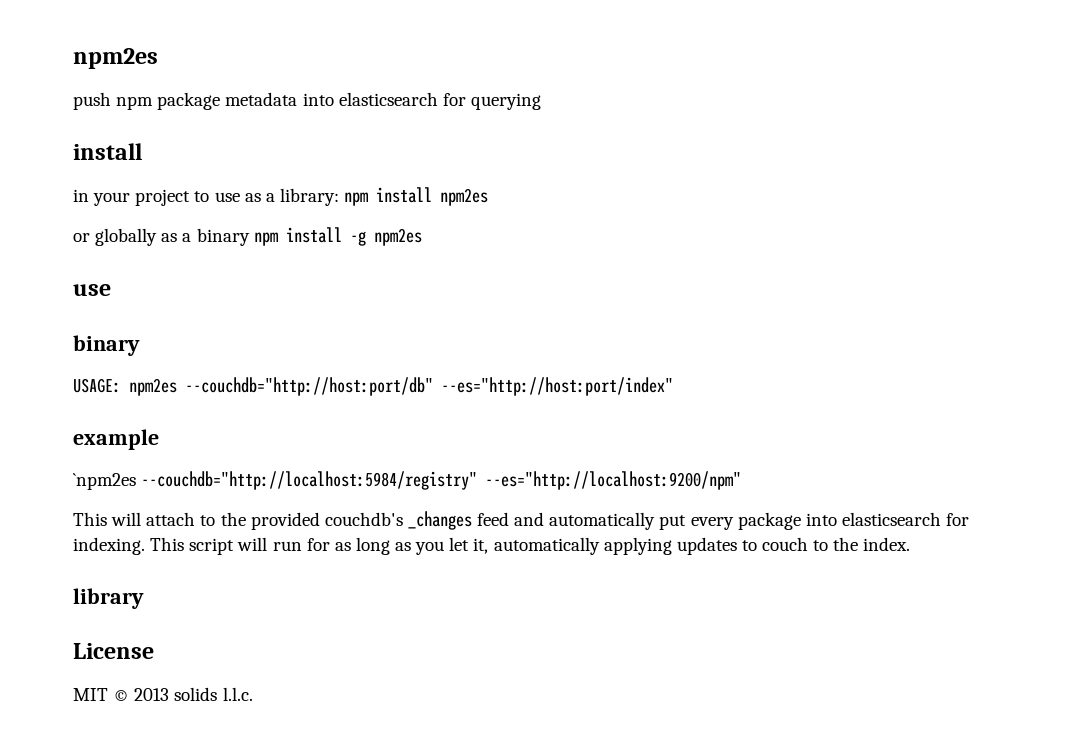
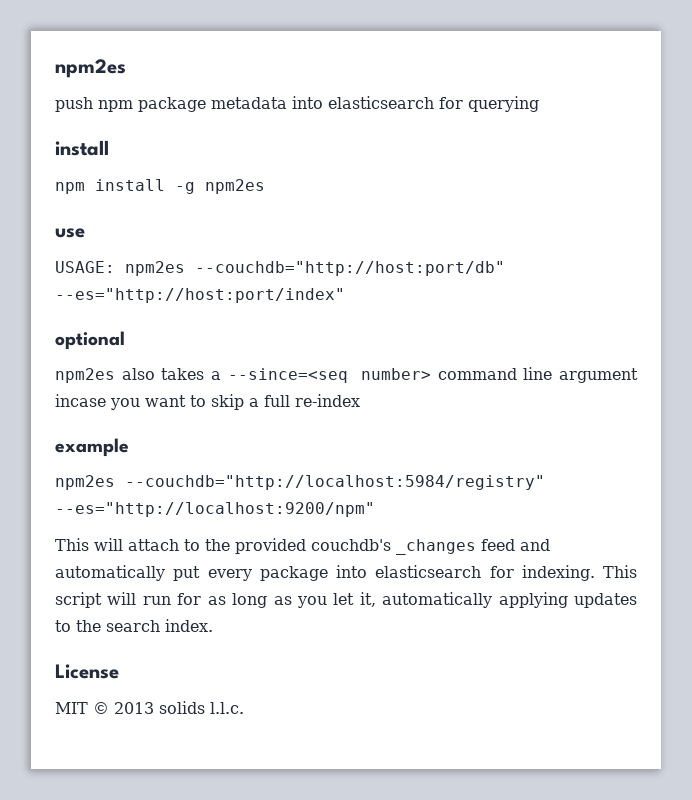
- in your project to use as a library: npm install npm2es
- or globally as a binary npm install -g npm2es
+ npm install -g npm2es
  use
- binary
+ optional
+ npm2es also takes a --since=<seq number> command line argument incase you want to skip a full re-index
- `npm2es --couchdb="http://localhost:5984/registry" --es="http://localhost:9200/npm"
+ npm2es --couchdb="http://localhost:5984/registry" --es="http://localhost:9200/npm"
- This script will run for as long as you let it, automatically applying updates to couch to the index.
+ This script will run for as long as you let it, automatically applying updates to the search index.
- library

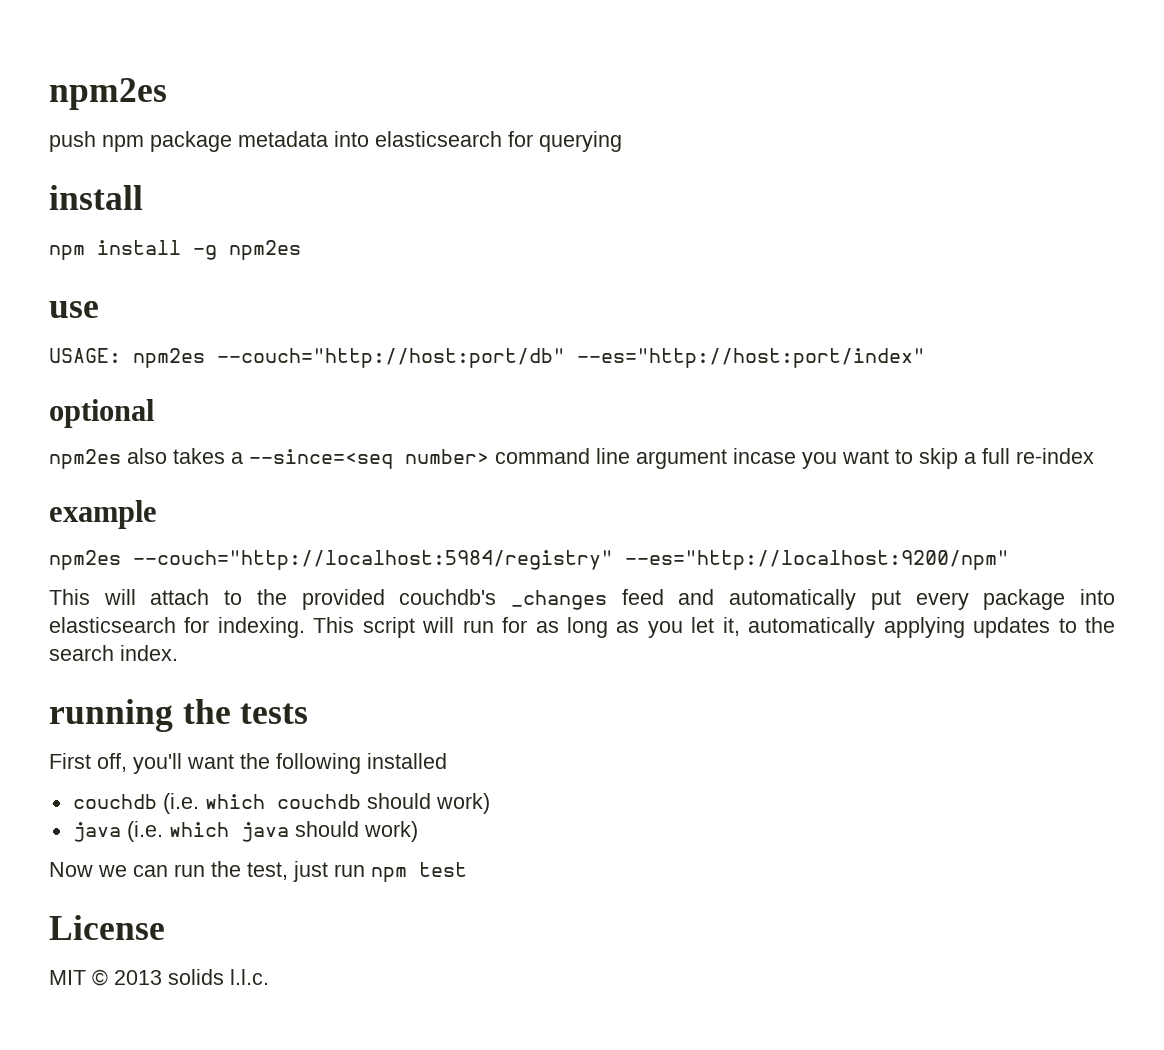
- USAGE: npm2es --couchdb="http://host:port/db" --es="http://host:port/index"
+ USAGE: npm2es --couch="http://host:port/db" --es="http://host:port/index"
- npm2es --couchdb="http://localhost:5984/registry" --es="http://localhost:9200/npm"
+ npm2es --couch="http://localhost:5984/registry" --es="http://localhost:9200/npm"
+ running the tests
+ First off, you'll want the following installed
+ couchdb (i.e. which couchdb should work)
+ java (i.e. which java should work)
+ Now we can run the test, just run npm test

